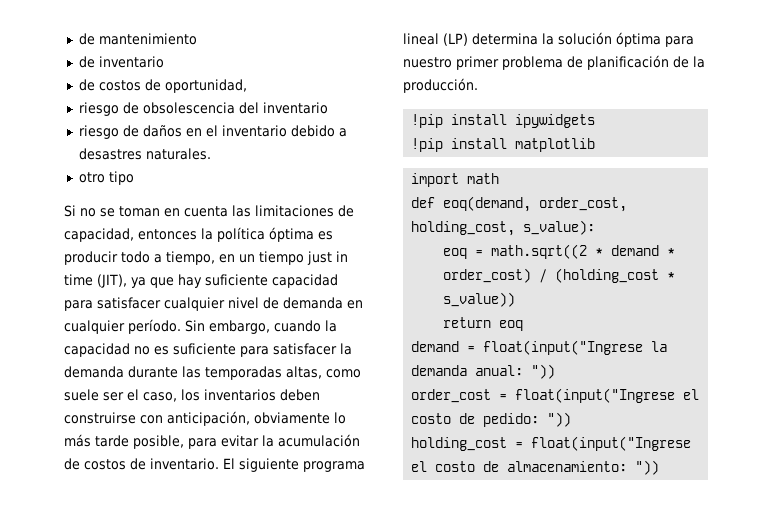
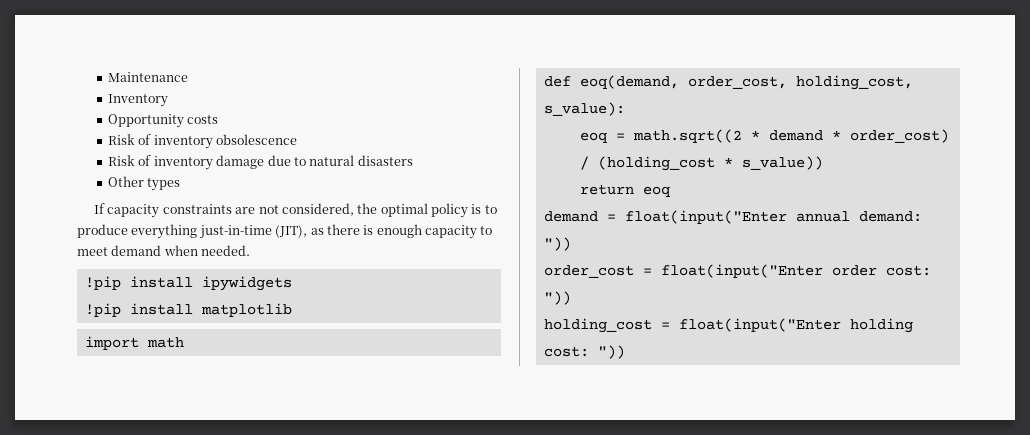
- de mantenimiento
- de inventario
- de costos de oportunidad,
- riesgo de obsolescencia del inventario
- riesgo de daños en el inventario debido a desastres naturales.
- otro tipo
- Si no se toman en cuenta las limitaciones de capacidad, entonces la política óptima es producir todo a tiempo, en un tiempo just in time (JIT), ya que hay suficiente capacidad para satisfacer cualquier nivel de demanda en cualquier período. Sin embargo, cuando la capacidad no es suficiente para satisfacer la demanda durante las temporadas altas, como suele ser el caso, los inventarios deben construirse con anticipación, obviamente lo más tarde posible, para evitar la acumulación de costos de inventario. El siguiente programa lineal (LP) determina la solución óptima para nuestro primer problema de planificación de la producción.
+ Maintenance
+ Inventory
+ Opportunity costs
+ Risk of inventory obsolescence
+ Risk of inventory damage due to natural disasters
+ Other types
+ If capacity constraints are not considered, the optimal policy is to produce everything just-in-time (JIT), as there is enough capacity to meet demand when needed.
- demand = float(input("Ingrese la demanda anual: "))
+ demand = float(input("Enter annual demand: "))
- order_cost = float(input("Ingrese el costo de pedido: "))
- holding_cost = float(input("Ingrese el costo de almacenamiento: "))
+ order_cost = float(input("Enter order cost: "))
+ holding_cost = float(input("Enter holding cost: "))

